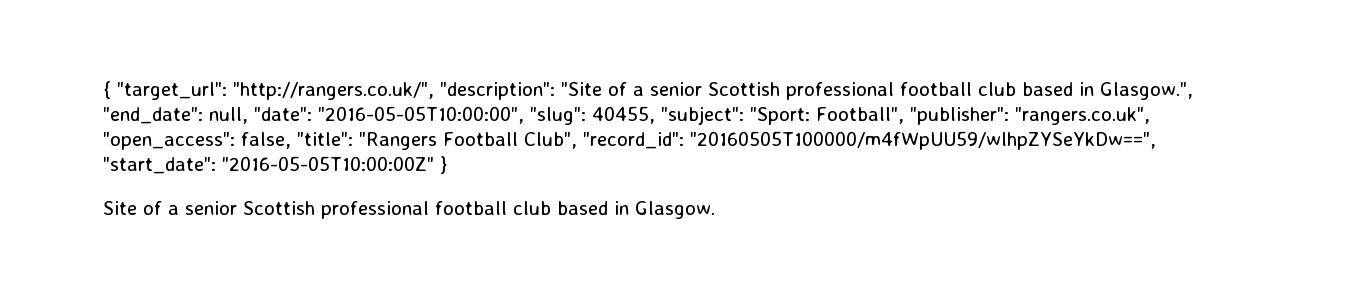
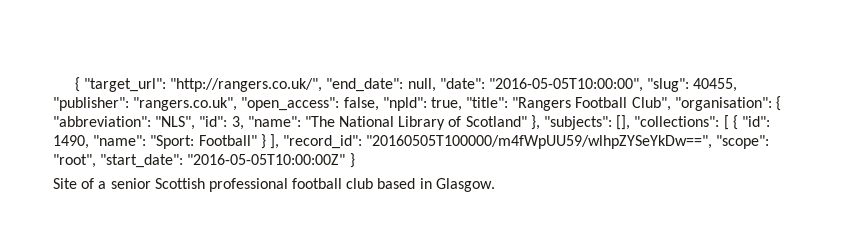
- { "target_url": "http://rangers.co.uk/", "description": "Site of a senior Scottish professional football club based in Glasgow.", "end_date": null, "date": "2016-05-05T10:00:00", "slug": 40455, "subject": "Sport: Football", "publisher": "rangers.co.uk", "open_access": false, "title": "Rangers Football Club", "record_id": "20160505T100000/m4fWpUU59/wlhpZYSeYkDw==", "start_date": "2016-05-05T10:00:00Z" }
+ { "target_url": "http://rangers.co.uk/", "end_date": null, "date": "2016-05-05T10:00:00", "slug": 40455, "publisher": "rangers.co.uk", "open_access": false, "npld": true, "title": "Rangers Football Club", "organisation": { "abbreviation": "NLS", "id": 3, "name": "The National Library of Scotland" }, "subjects": [], "collections": [ { "id": 1490, "name": "Sport: Football" } ], "record_id": "20160505T100000/m4fWpUU59/wlhpZYSeYkDw==", "scope": "root", "start_date": "2016-05-05T10:00:00Z" }

